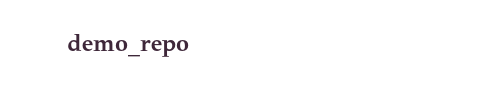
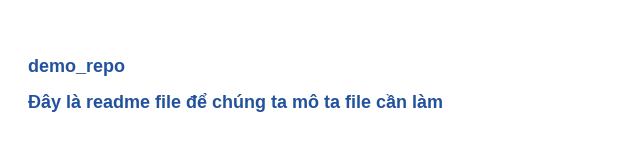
+ Đây là readme file để chúng ta mô ta file cần làm

